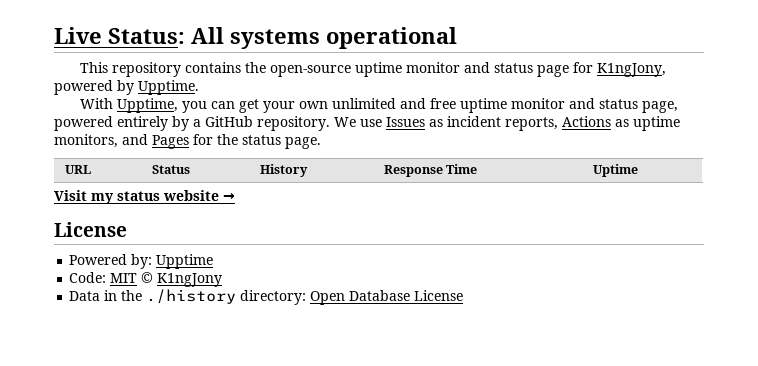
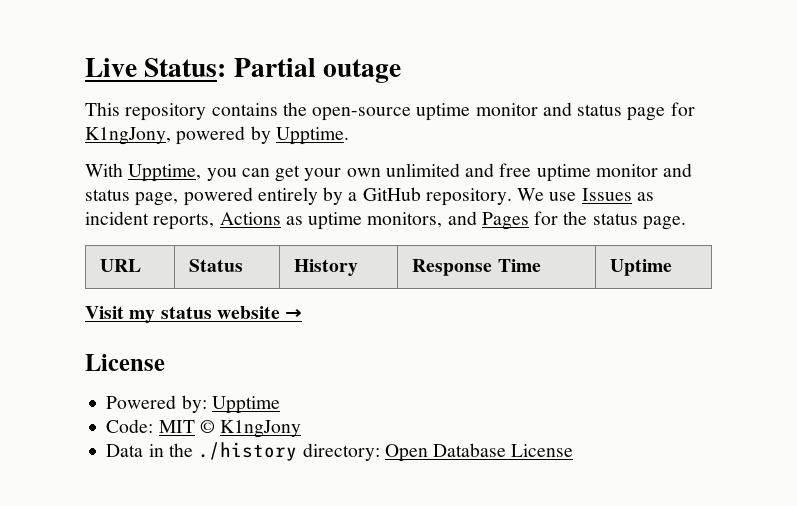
- Live Status: All systems operational
+ Live Status: Partial outage

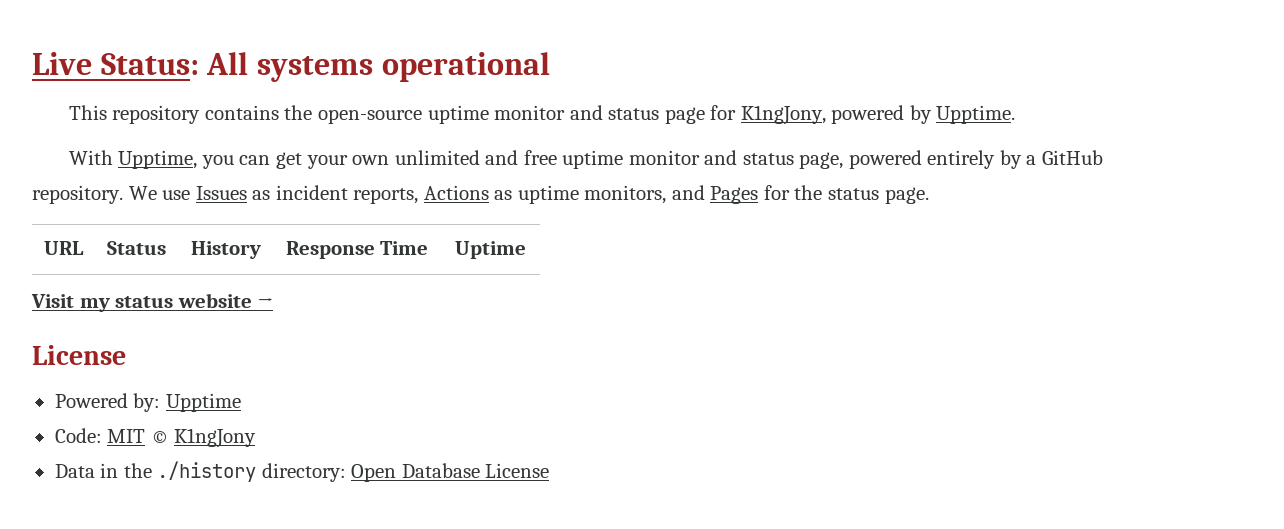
- Live Status: Partial outage
+ Live Status: All systems operational

